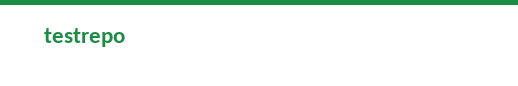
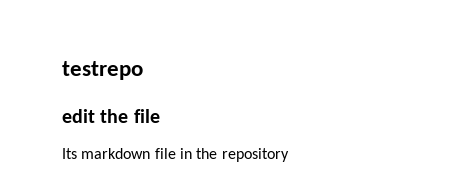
+ edit the file
+ Its markdown file in the repository

